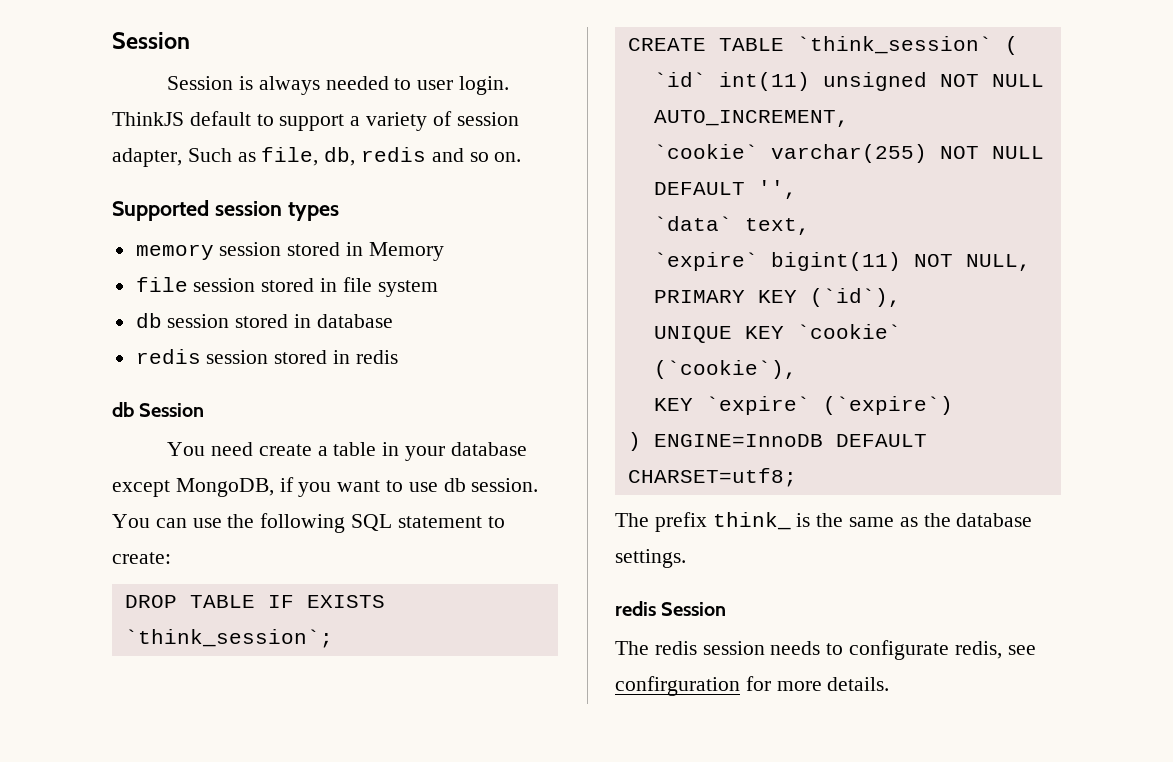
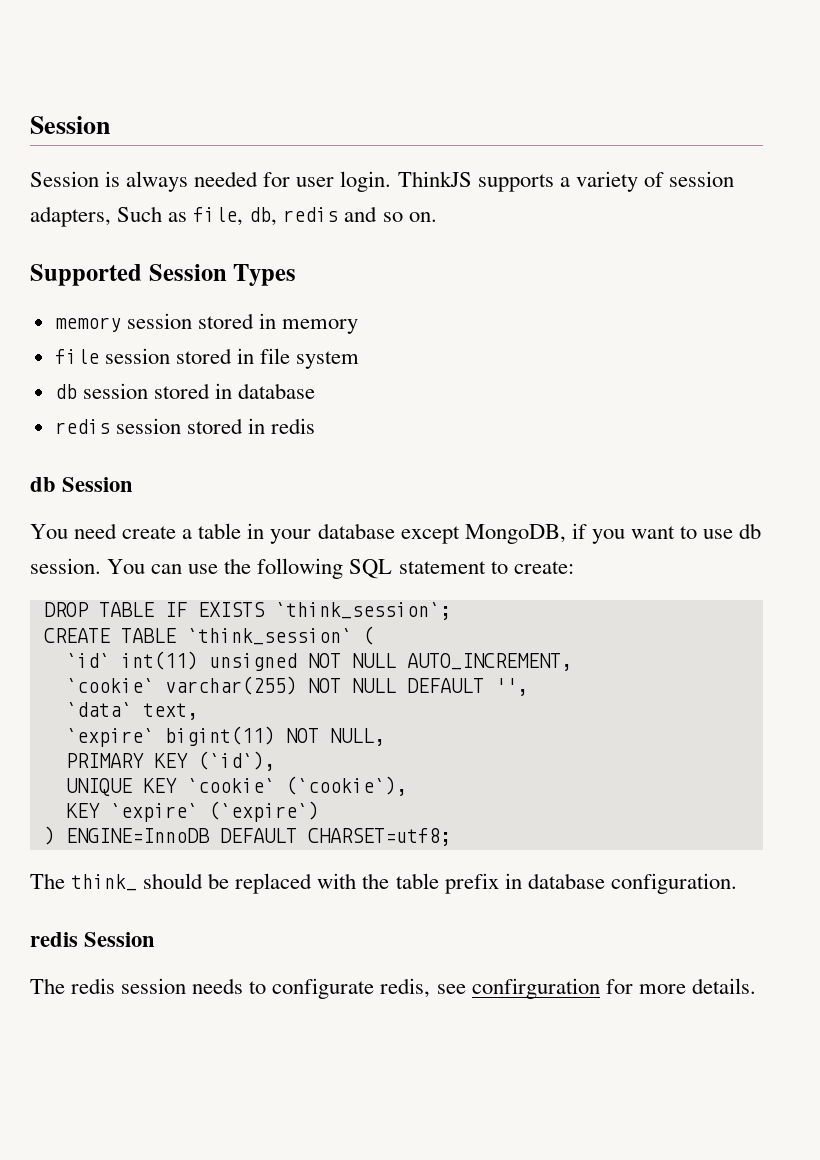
- Session is always needed to user login.
+ Session is always needed for user login.
- ThinkJS default to support a variety of session adapter, Such as file, db, redis and so on.
+ ThinkJS supports a variety of session adapters, Such as file, db, redis and so on.
- Supported session types
+ Supported Session Types
- memory session stored in Memory
+ memory session stored in memory
- The prefix think_ is the same as the database settings.
+ The think_ should be replaced with the table prefix in database configuration.

